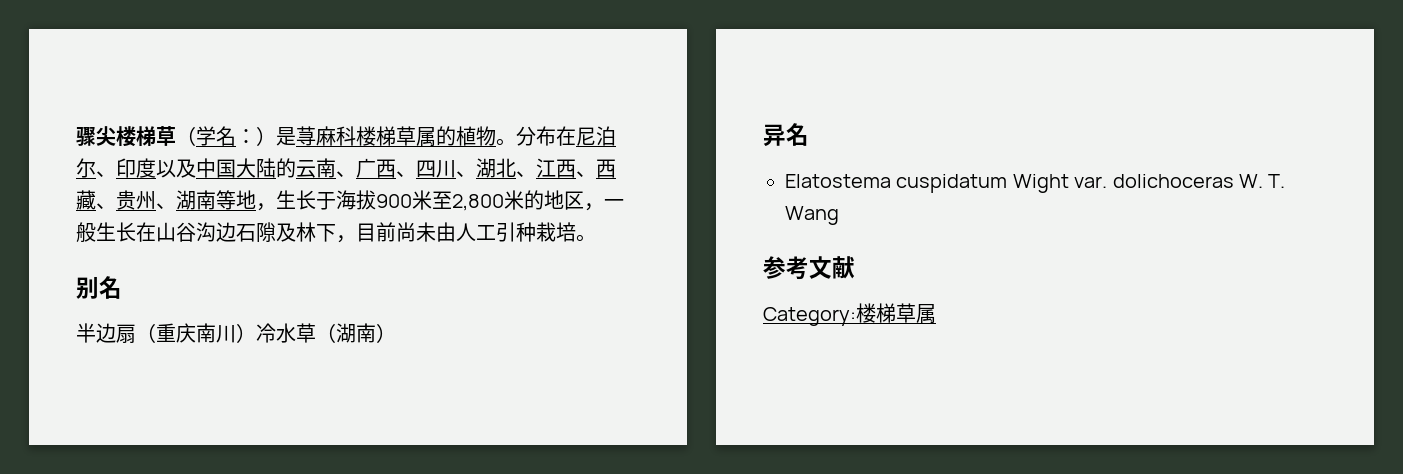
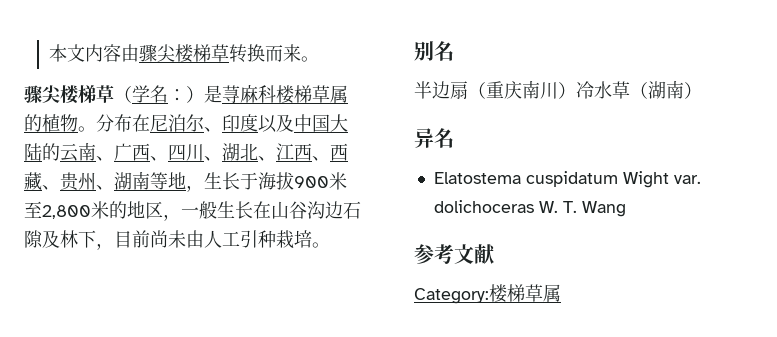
+ 本文内容由骤尖楼梯草转换而来。

